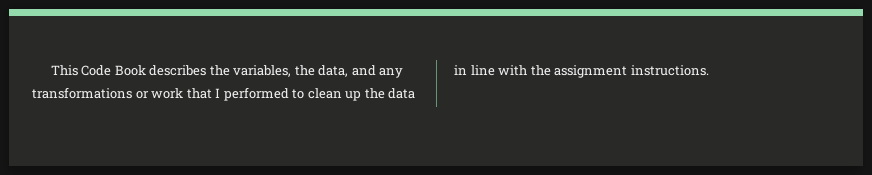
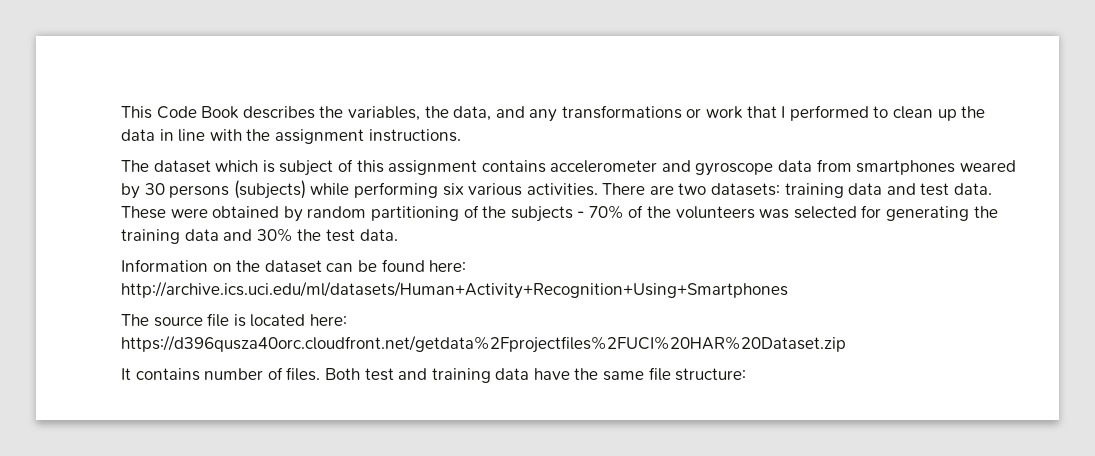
+ The dataset which is subject of this assignment contains accelerometer and gyroscope data from smartphones weared by 30 persons (subjects) while performing six various activities. There are two datasets: training data and test data. These were obtained by random partitioning of the subjects - 70% of the volunteers was selected for generating the training data and 30% the test data.
+ Information on the dataset can be found here: http://archive.ics.uci.edu/ml/datasets/Human+Activity+Recognition+Using+Smartphones
+ The source file is located here: https://d396qusza40orc.cloudfront.net/getdata%2Fprojectfiles%2FUCI%20HAR%20Dataset.zip
+ It contains number of files. Both test and training data have the same file structure:

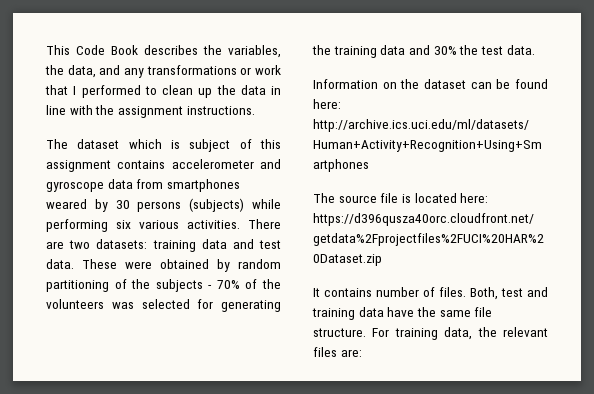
- Both test and training data have the same file structure:
+ Both, test and training data have the same file structure. For training data, the relevant files are:

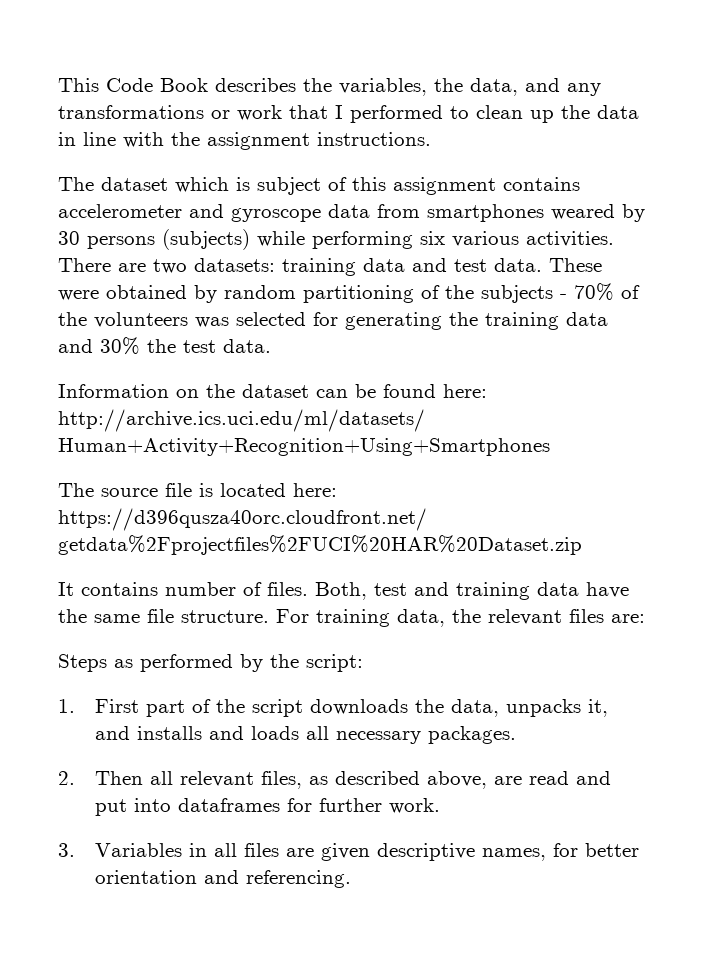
+ Steps as performed by the script:
+ 1. First part of the script downloads the data, unpacks it, and installs and loads all necessary packages.
+ 2. Then all relevant files, as described above, are read and put into dataframes for further work.
+ 3. Variables in all files are given descriptive names, for better orientation and referencing.

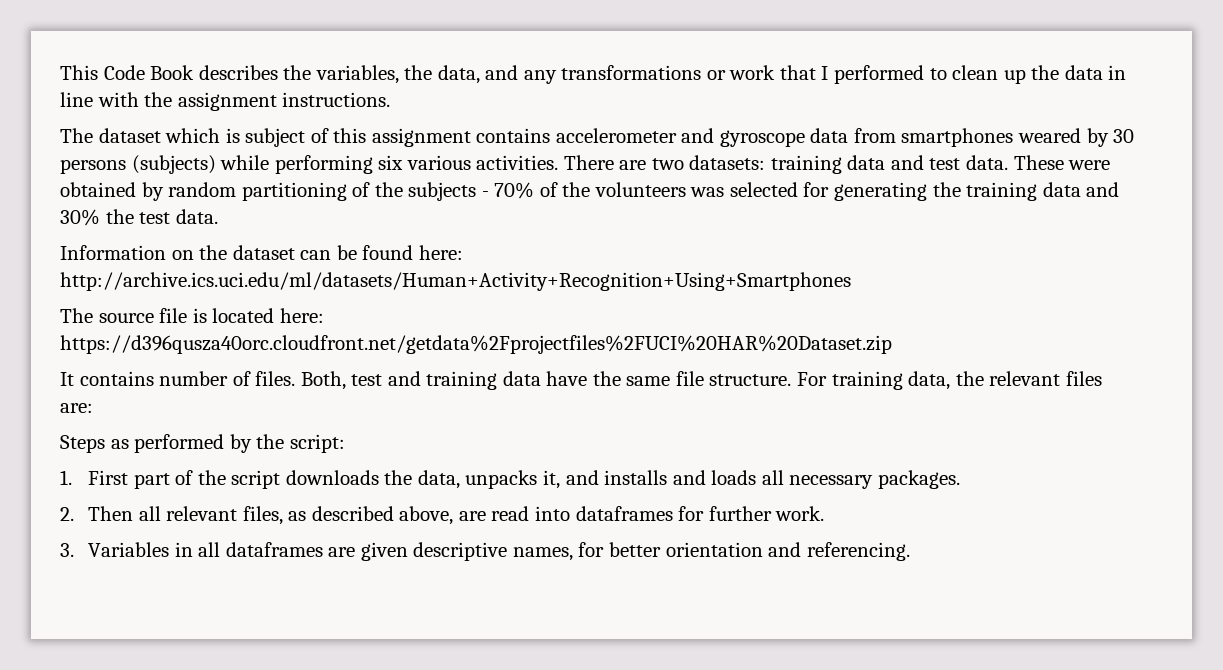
- 2. Then all relevant files, as described above, are read and put into dataframes for further work.
+ 2. Then all relevant files, as described above, are read into dataframes for further work.
- 3. Variables in all files are given descriptive names, for better orientation and referencing.
+ 3. Variables in all dataframes are given descriptive names, for better orientation and referencing.

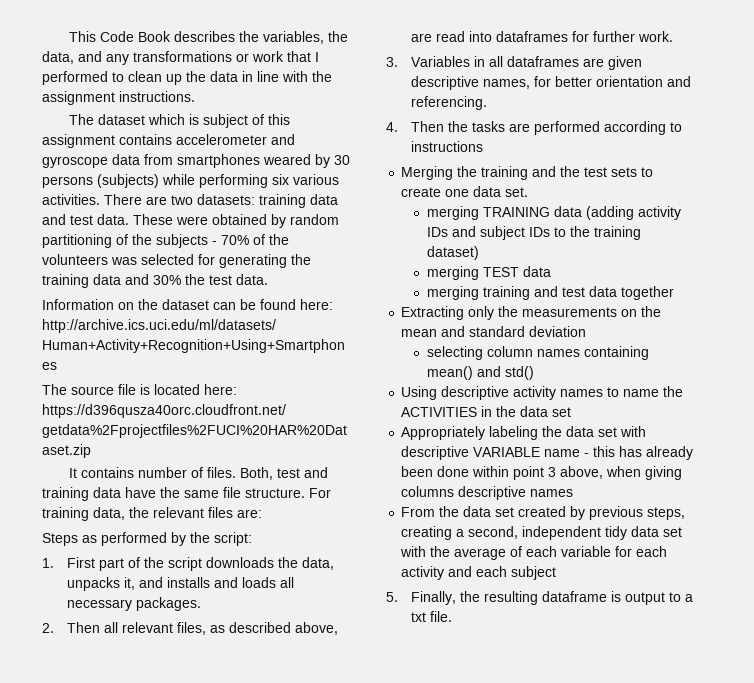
+ 4. Then the tasks are performed according to instructions
+ Merging the training and the test sets to create one data set.
+ merging TRAINING data (adding activity IDs and subject IDs to the training dataset)
+ merging TEST data
+ merging training and test data together
+ Extracting only the measurements on the mean and standard deviation
+ selecting column names containing mean() and std()
+ Using descriptive activity names to name the ACTIVITIES in the data set
+ Appropriately labeling the data set with descriptive VARIABLE name - this has already been done within point 3 above, when giving columns descriptive names
+ From the data set created by previous steps, creating a second, independent tidy data set with the average of each variable for each activity and each subject
+ 5. Finally, the resulting dataframe is output to a txt file.

